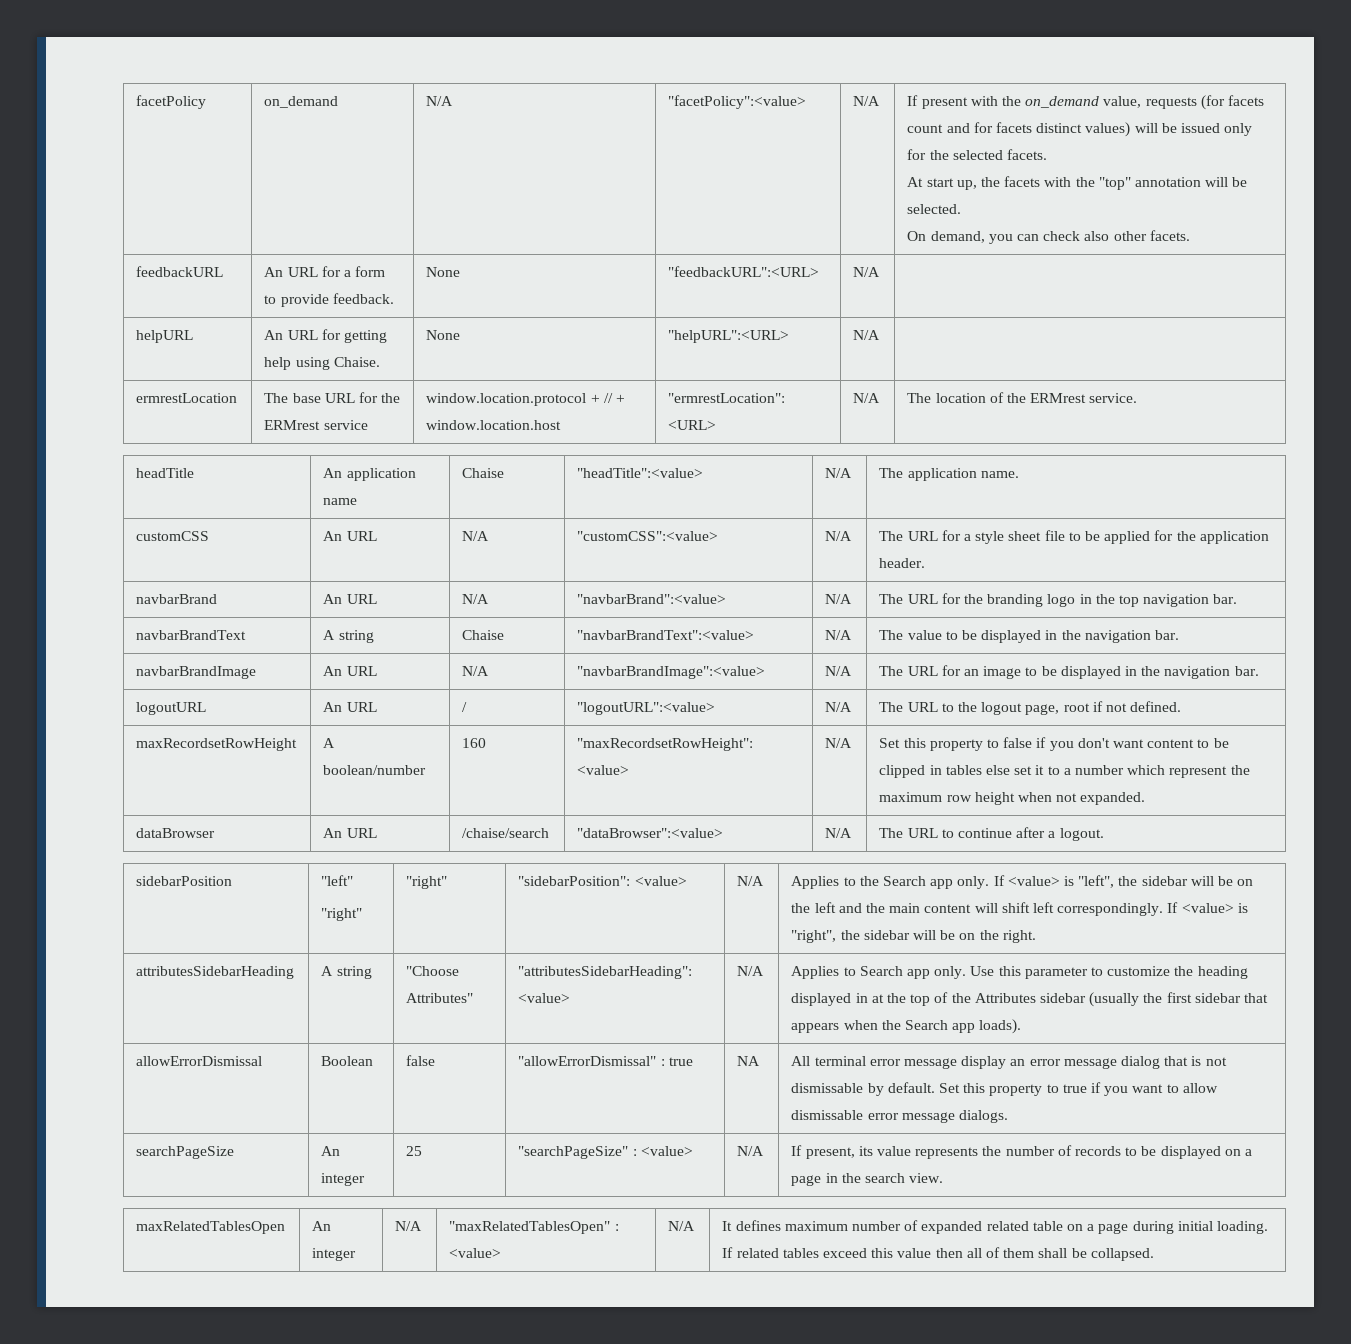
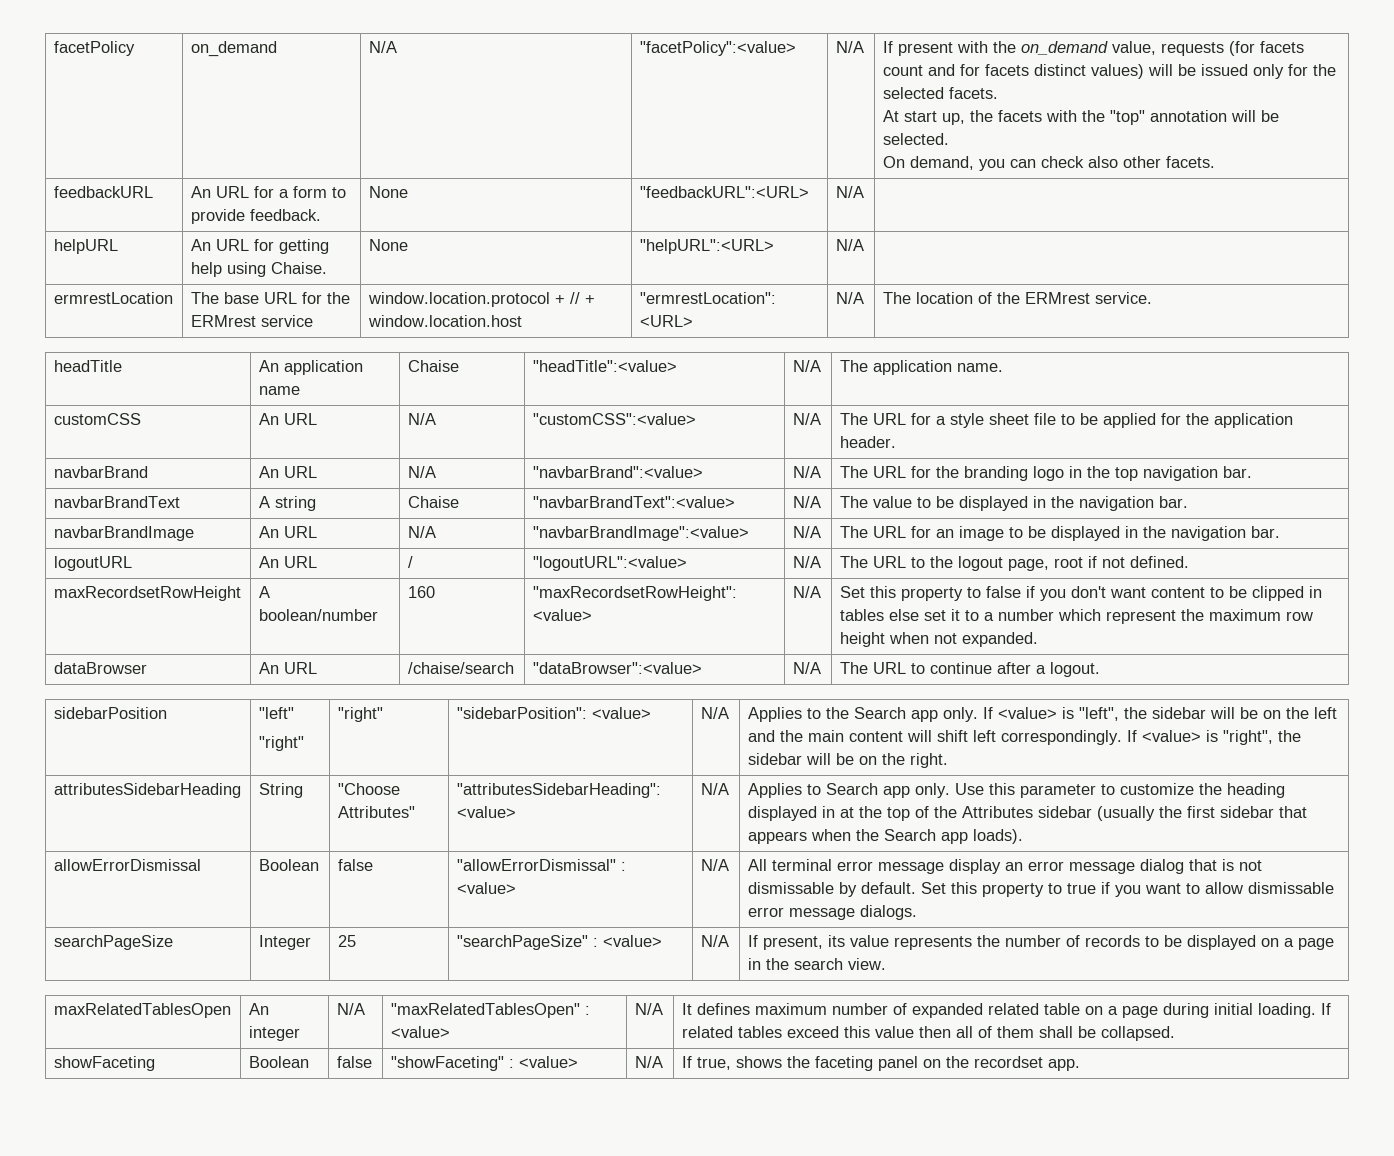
- attributesSidebarHeading | A string | "Choose Attributes" | "attributesSidebarHeading": <value> | N/A | Applies to Search app only. Use this parameter to customize the heading displayed in at the top of the Attributes sidebar (usually the first sidebar that appears when the Search app loads).
+ attributesSidebarHeading | String | "Choose Attributes" | "attributesSidebarHeading": <value> | N/A | Applies to Search app only. Use this parameter to customize the heading displayed in at the top of the Attributes sidebar (usually the first sidebar that appears when the Search app loads).
- allowErrorDismissal | Boolean | false | "allowErrorDismissal" : true | NA | All terminal error message display an error message dialog that is not dismissable by default. Set this property to true if you want to allow dismissable error message dialogs.
+ allowErrorDismissal | Boolean | false | "allowErrorDismissal" : <value> | N/A | All terminal error message display an error message dialog that is not dismissable by default. Set this property to true if you want to allow dismissable error message dialogs.
- searchPageSize | An integer | 25 | "searchPageSize" : <value> | N/A | If present, its value represents the number of records to be displayed on a page in the search view.
+ searchPageSize | Integer | 25 | "searchPageSize" : <value> | N/A | If present, its value represents the number of records to be displayed on a page in the search view.
+ showFaceting | Boolean | false | "showFaceting" : <value> | N/A | If true, shows the faceting panel on the recordset app.

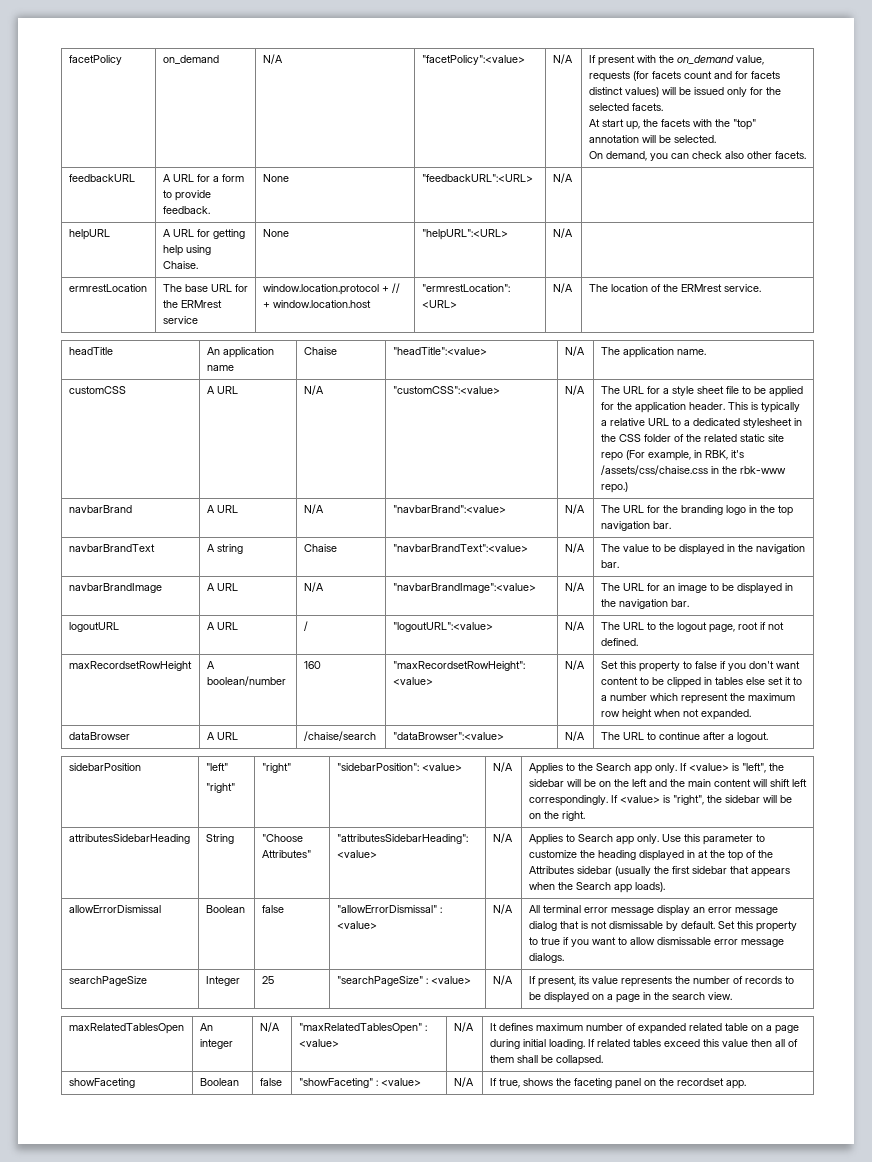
- feedbackURL | An URL for a form to provide feedback. | None | "feedbackURL":<URL> | N/A |
+ feedbackURL | A URL for a form to provide feedback. | None | "feedbackURL":<URL> | N/A |
- helpURL | An URL for getting help using Chaise. | None | "helpURL":<URL> | N/A |
+ helpURL | A URL for getting help using Chaise. | None | "helpURL":<URL> | N/A |
- customCSS | An URL
+ customCSS | A URL
+ This is typically a relative URL to a dedicated stylesheet in the CSS folder of the related static site repo (For example, in RBK, it's /assets/css/chaise.css in the rbk-www repo.)
- navbarBrand | An URL | N/A | "navbarBrand":<value> | N/A | The URL for the branding logo in the top navigation bar.
+ navbarBrand | A URL | N/A | "navbarBrand":<value> | N/A | The URL for the branding logo in the top navigation bar.
- navbarBrandImage | An URL | N/A | "navbarBrandImage":<value> | N/A | The URL for an image to be displayed in the navigation bar.
+ navbarBrandImage | A URL | N/A | "navbarBrandImage":<value> | N/A | The URL for an image to be displayed in the navigation bar.
- logoutURL | An URL | / | "logoutURL":<value> | N/A | The URL to the logout page, root if not defined.
+ logoutURL | A URL | / | "logoutURL":<value> | N/A | The URL to the logout page, root if not defined.
- dataBrowser | An URL | /chaise/search | "dataBrowser":<value> | N/A | The URL to continue after a logout.
+ dataBrowser | A URL | /chaise/search | "dataBrowser":<value> | N/A | The URL to continue after a logout.

